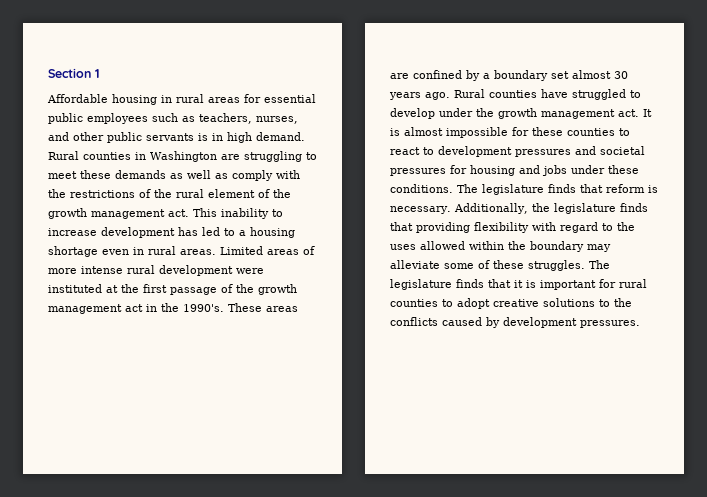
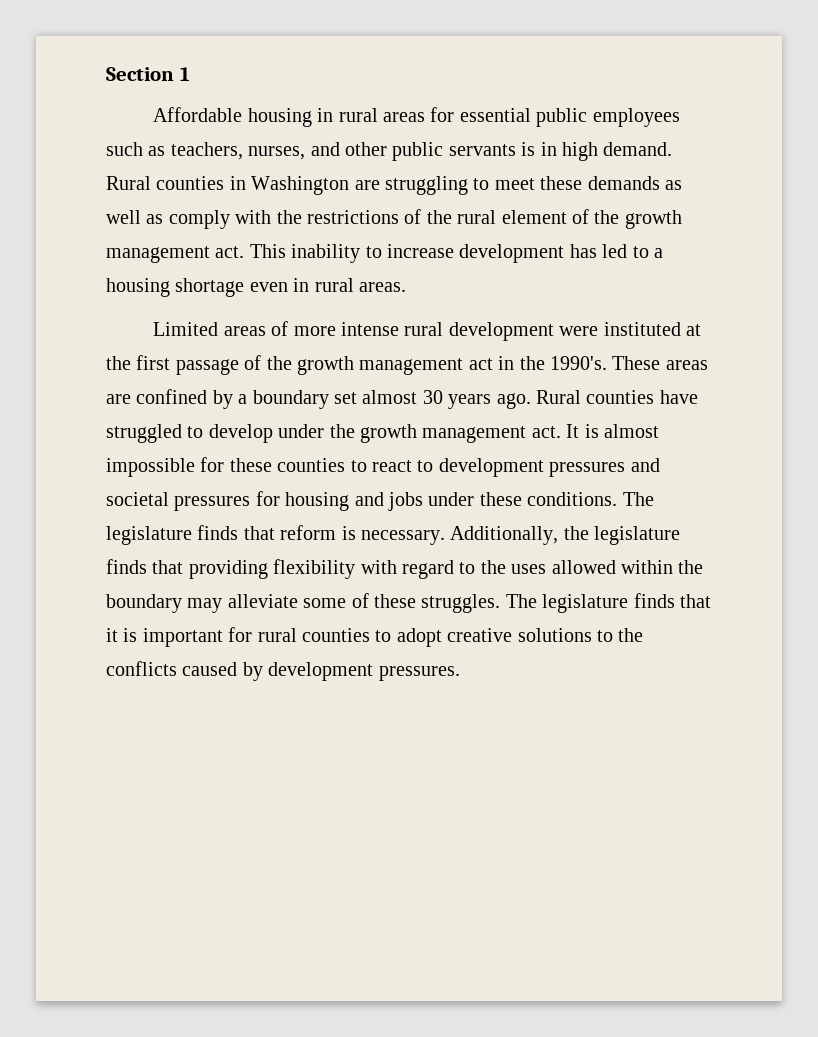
- This inability to increase development has led to a housing shortage even in rural areas. Limited areas of more intense rural development were instituted at the first passage of the growth management act in the 1990's.
+ This inability to increase development has led to a housing shortage even in rural areas.
+ Limited areas of more intense rural development were instituted at the first passage of the growth management act in the 1990's.

